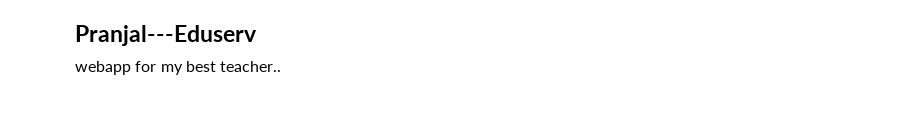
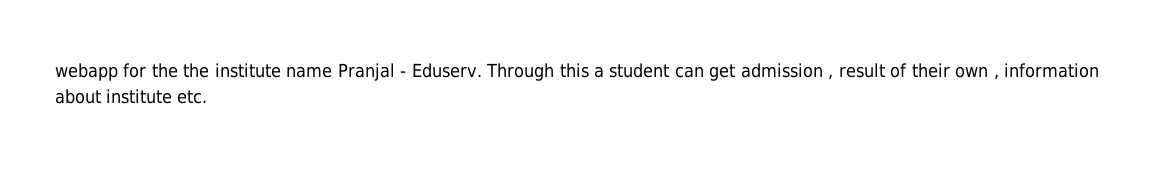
- Pranjal---Eduserv
- webapp for my best teacher..
+ webapp for the the institute name Pranjal - Eduserv. Through this a student can get admission , result of their own , information about institute etc.

